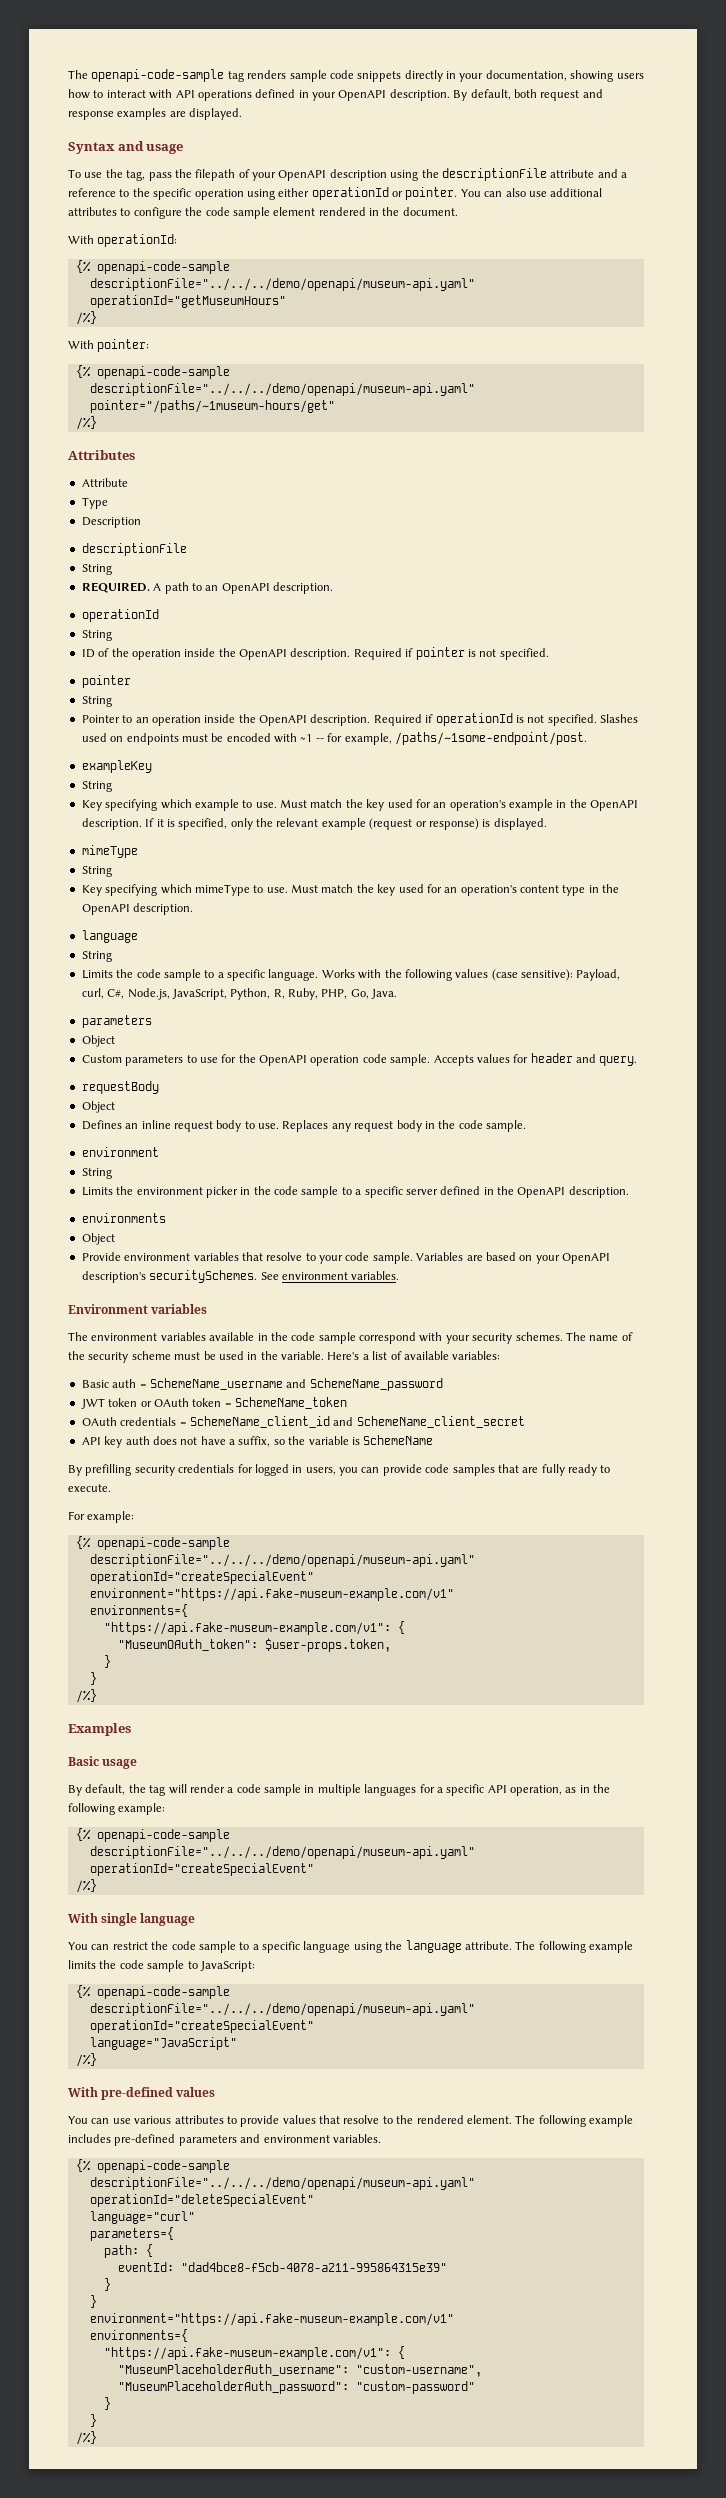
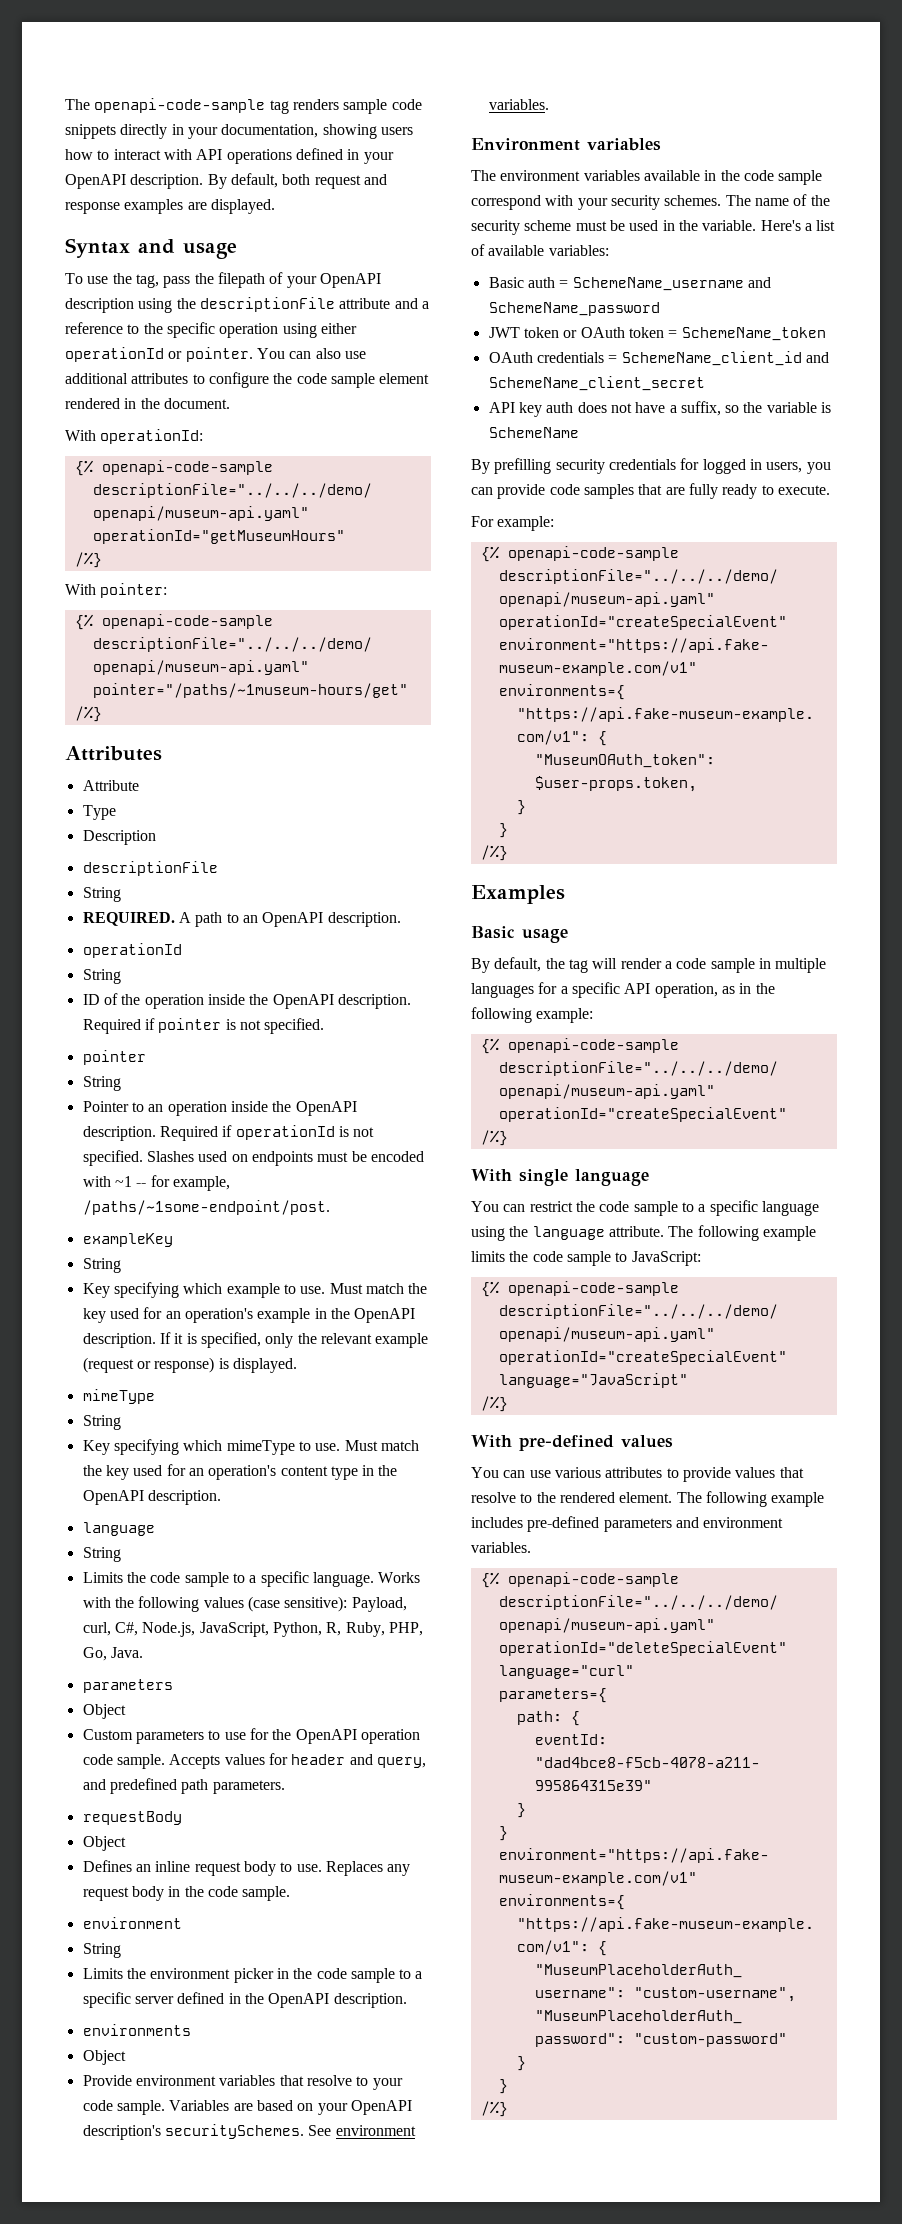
- Accepts values for header and query.
+ Accepts values for header and query, and predefined path parameters.

